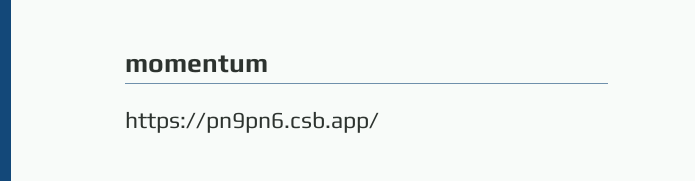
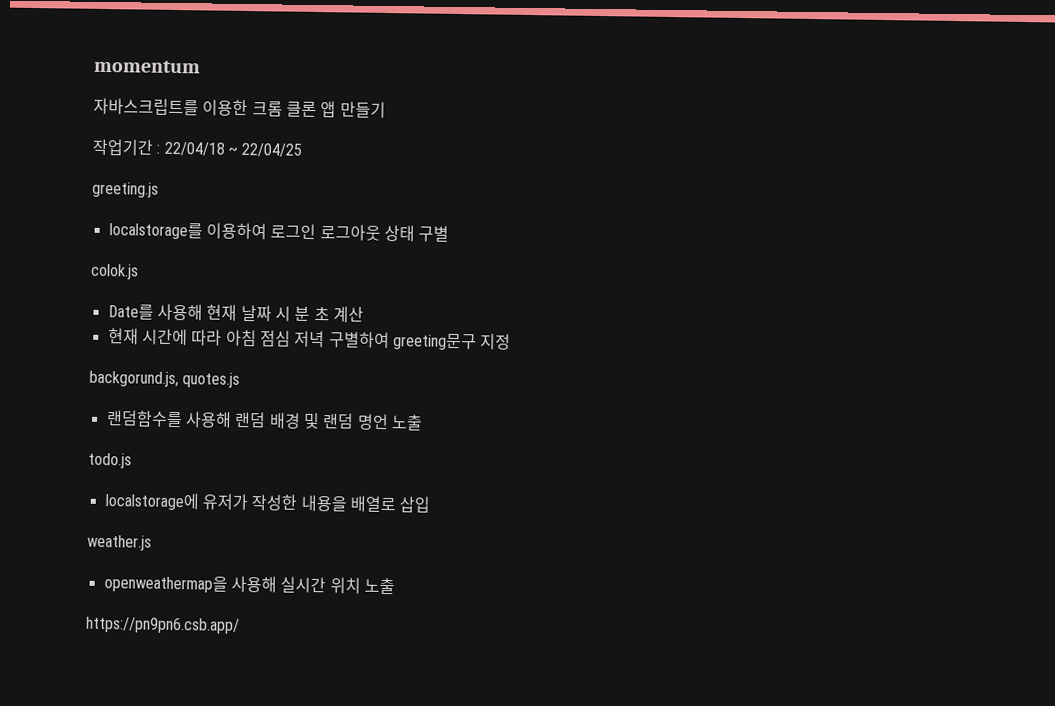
+ 자바스크립트를 이용한 크롬 클론 앱 만들기
+ 작업기간 : 22/04/18 ~ 22/04/25
+ greeting.js
+ localstorage를 이용하여 로그인 로그아웃 상태 구별
+ colok.js
+ Date를 사용해 현재 날짜 시 분 초 계산
+ 현재 시간에 따라 아침 점심 저녁 구별하여 greeting문구 지정
+ backgorund.js, quotes.js
+ 랜덤함수를 사용해 랜덤 배경 및 랜덤 명언 노출
+ todo.js
+ localstorage에 유저가 작성한 내용을 배열로 삽입
+ weather.js
+ openweathermap을 사용해 실시간 위치 노출

